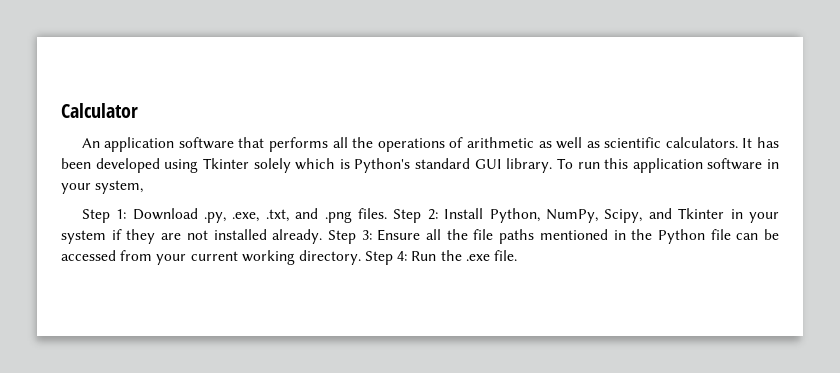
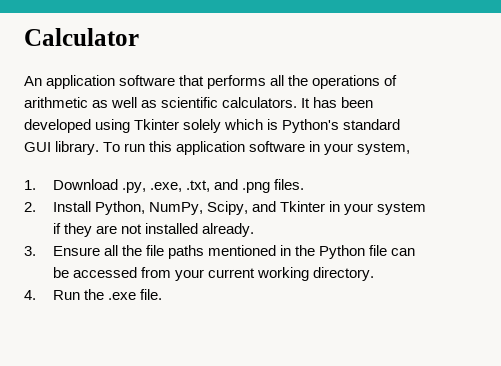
- Step 1: Download .py, .exe, .txt, and .png files. Step 2: Install Python, NumPy, Scipy, and Tkinter in your system if they are not installed already. Step 3: Ensure all the file paths mentioned in the Python file can be accessed from your current working directory. Step 4: Run the .exe file.
+ 1. Download .py, .exe, .txt, and .png files.
+ 2. Install Python, NumPy, Scipy, and Tkinter in your system if they are not installed already.
+ 3. Ensure all the file paths mentioned in the Python file can be accessed from your current working directory.
+ 4. Run the .exe file.

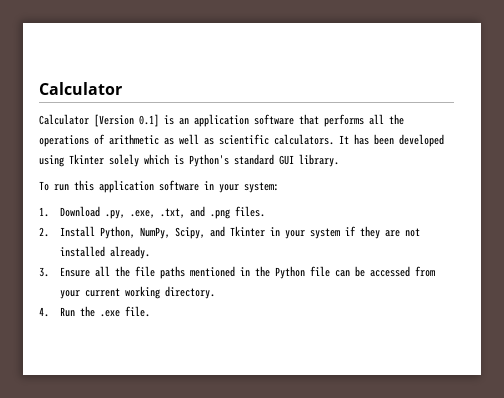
- An application software that performs all the operations of arithmetic as well as scientific calculators.
+ Calculator [Version 0.1] is an application software that performs all the operations of arithmetic as well as scientific calculators.
- It has been developed using Tkinter solely which is Python's standard GUI library. To run this application software in your system,
+ It has been developed using Tkinter solely which is Python's standard GUI library.
+ To run this application software in your system:

